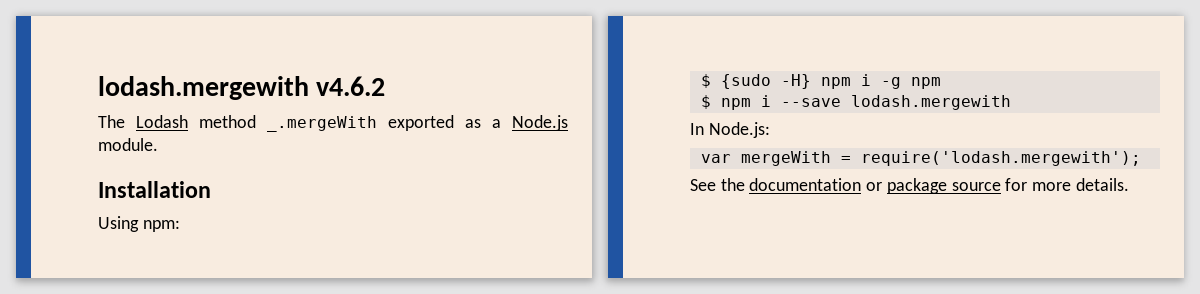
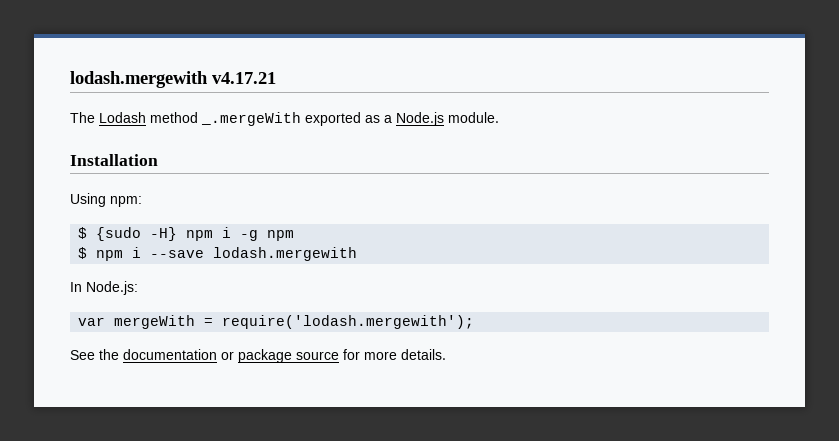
- lodash.mergewith v4.6.2
+ lodash.mergewith v4.17.21

